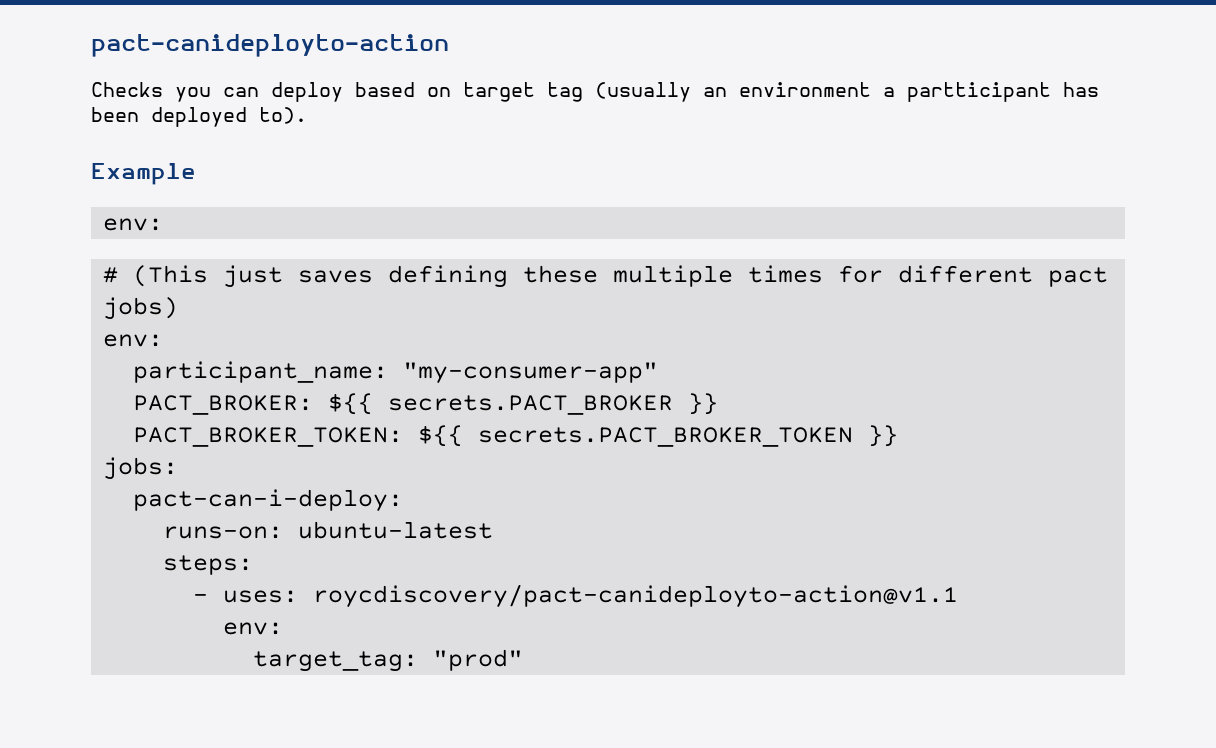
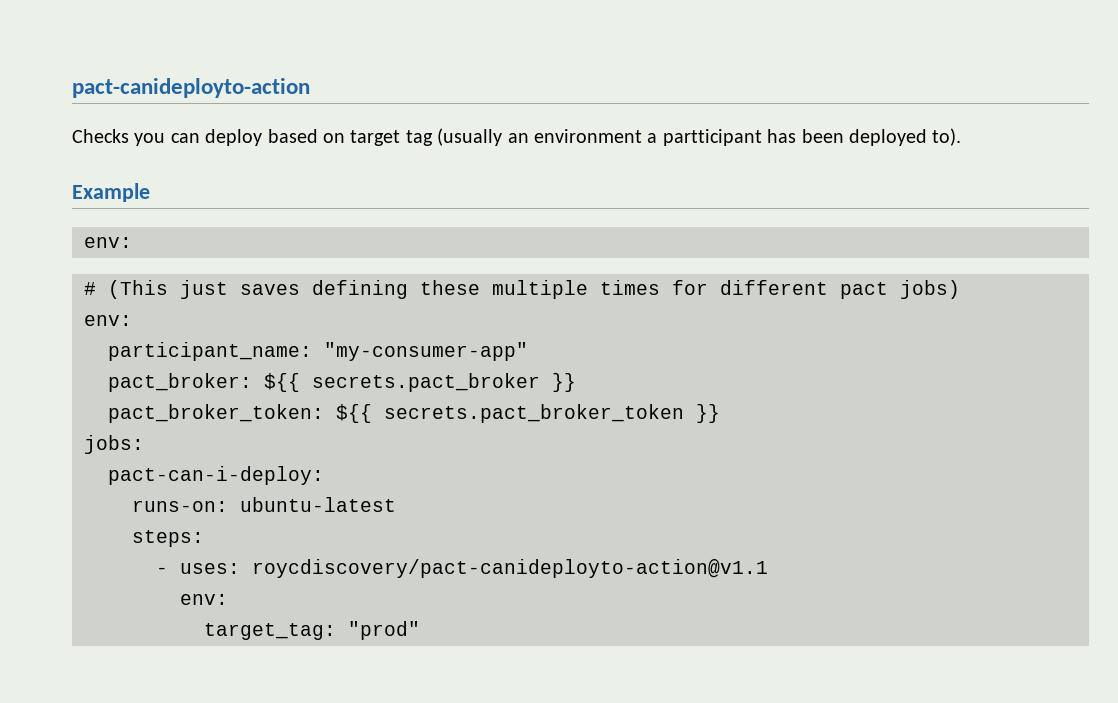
- PACT_BROKER: ${{ secrets.PACT_BROKER }}
- PACT_BROKER_TOKEN: ${{ secrets.PACT_BROKER_TOKEN }}
+ pact_broker: ${{ secrets.pact_broker }}
+ pact_broker_token: ${{ secrets.pact_broker_token }}

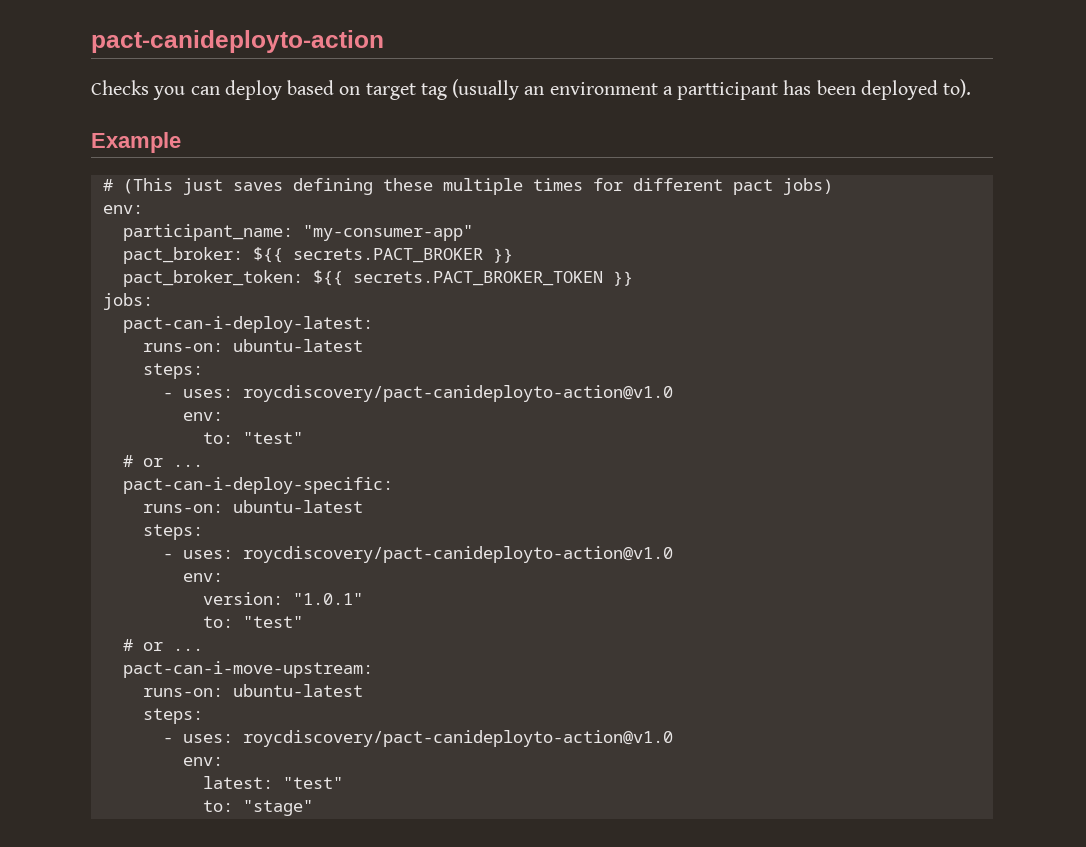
  Example
- env:
- pact_broker: ${{ secrets.pact_broker }}
+ pact_broker: ${{ secrets.PACT_BROKER }}
- pact_broker_token: ${{ secrets.pact_broker_token }}
+ pact_broker_token: ${{ secrets.PACT_BROKER_TOKEN }}
- pact-can-i-deploy:
+ pact-can-i-deploy-latest:
  runs-on: ubuntu-latest
  steps:
- - uses: roycdiscovery/pact-canideployto-action@v1.1
+ - uses: roycdiscovery/pact-canideployto-action@v1.0
  env:
- target_tag: "prod"
+ to: "test"
+ # or ...
+ pact-can-i-deploy-specific:
+ runs-on: ubuntu-latest
+ steps:
+ - uses: roycdiscovery/pact-canideployto-action@v1.0
+ env:
+ version: "1.0.1"
+ to: "test"
+ # or ...
+ pact-can-i-move-upstream:
+ runs-on: ubuntu-latest
+ steps:
+ - uses: roycdiscovery/pact-canideployto-action@v1.0
+ env:
+ latest: "test"
+ to: "stage"

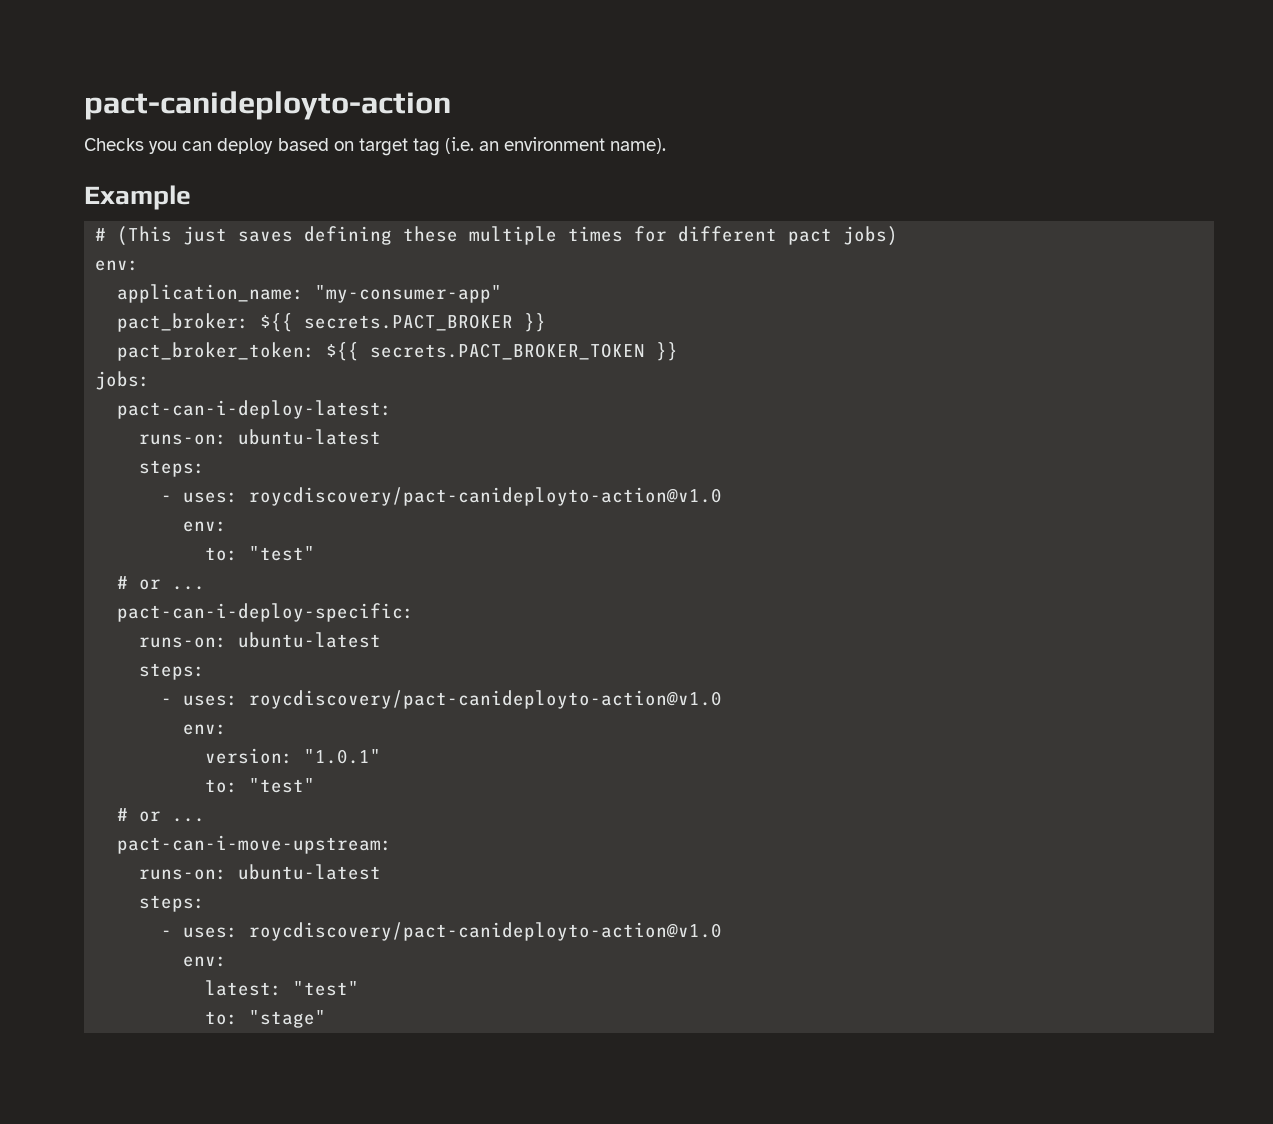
- Checks you can deploy based on target tag (usually an environment a partticipant has been deployed to).
+ Checks you can deploy based on target tag (i.e. an environment name).
- participant_name: "my-consumer-app"
+ application_name: "my-consumer-app"

